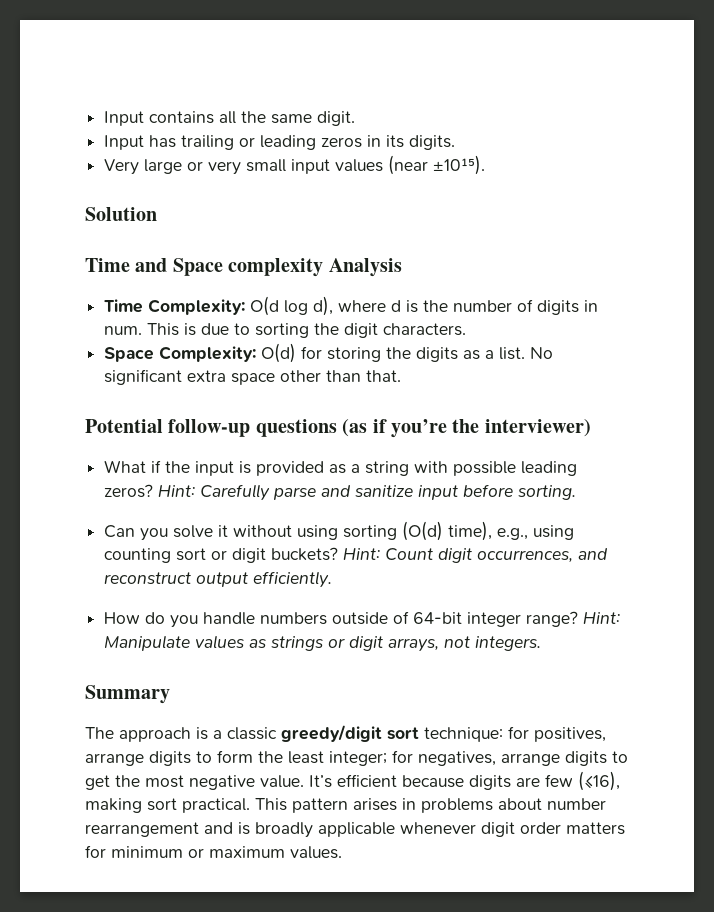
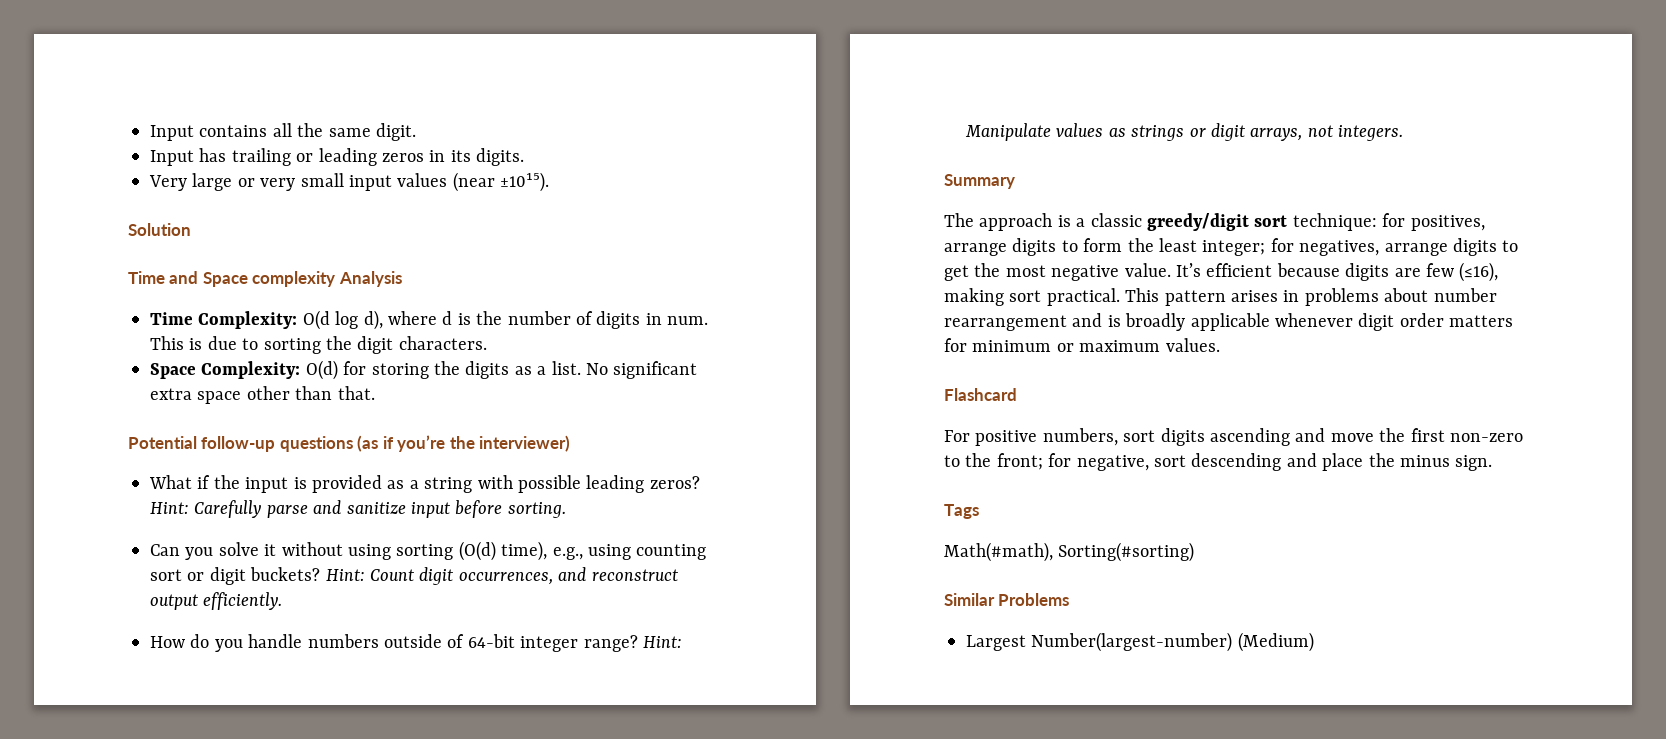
+ Flashcard
+ For positive numbers, sort digits ascending and move the first non-zero to the front; for negative, sort descending and place the minus sign.
+ Tags
+ Math(#math), Sorting(#sorting)
+ Similar Problems
+ Largest Number(largest-number) (Medium)

